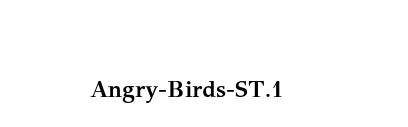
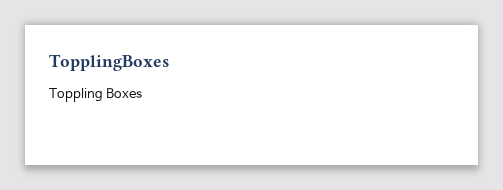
- Angry-Birds-ST.1
+ TopplingBoxes
+ Toppling Boxes

